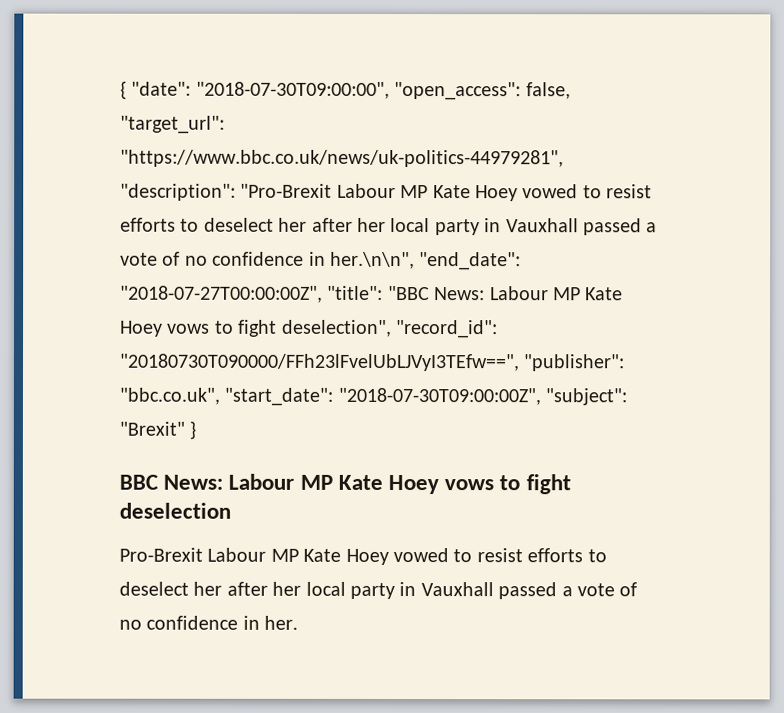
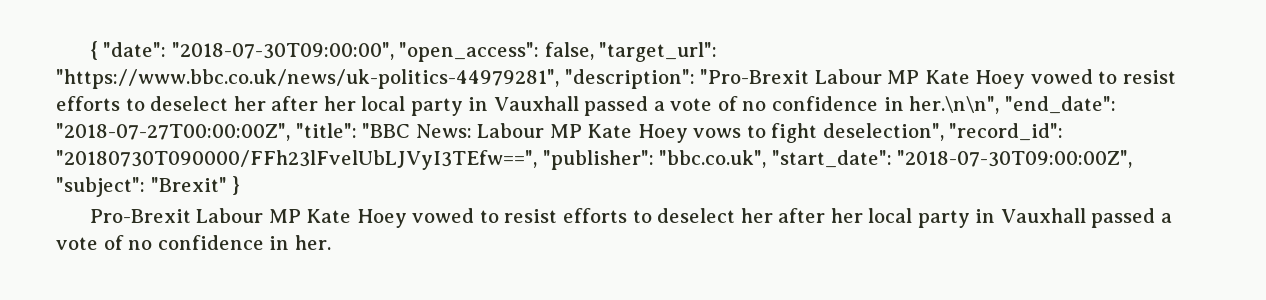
- BBC News: Labour MP Kate Hoey vows to fight deselection

